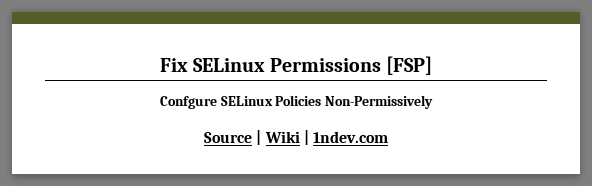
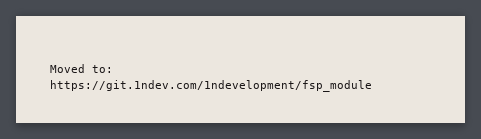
- Fix SELinux Permissions [FSP]
- Confgure SELinux Policies Non-Permissively
- Source | Wiki | 1ndev.com
+ Moved to: https://git.1ndev.com/1ndevelopment/fsp_module

